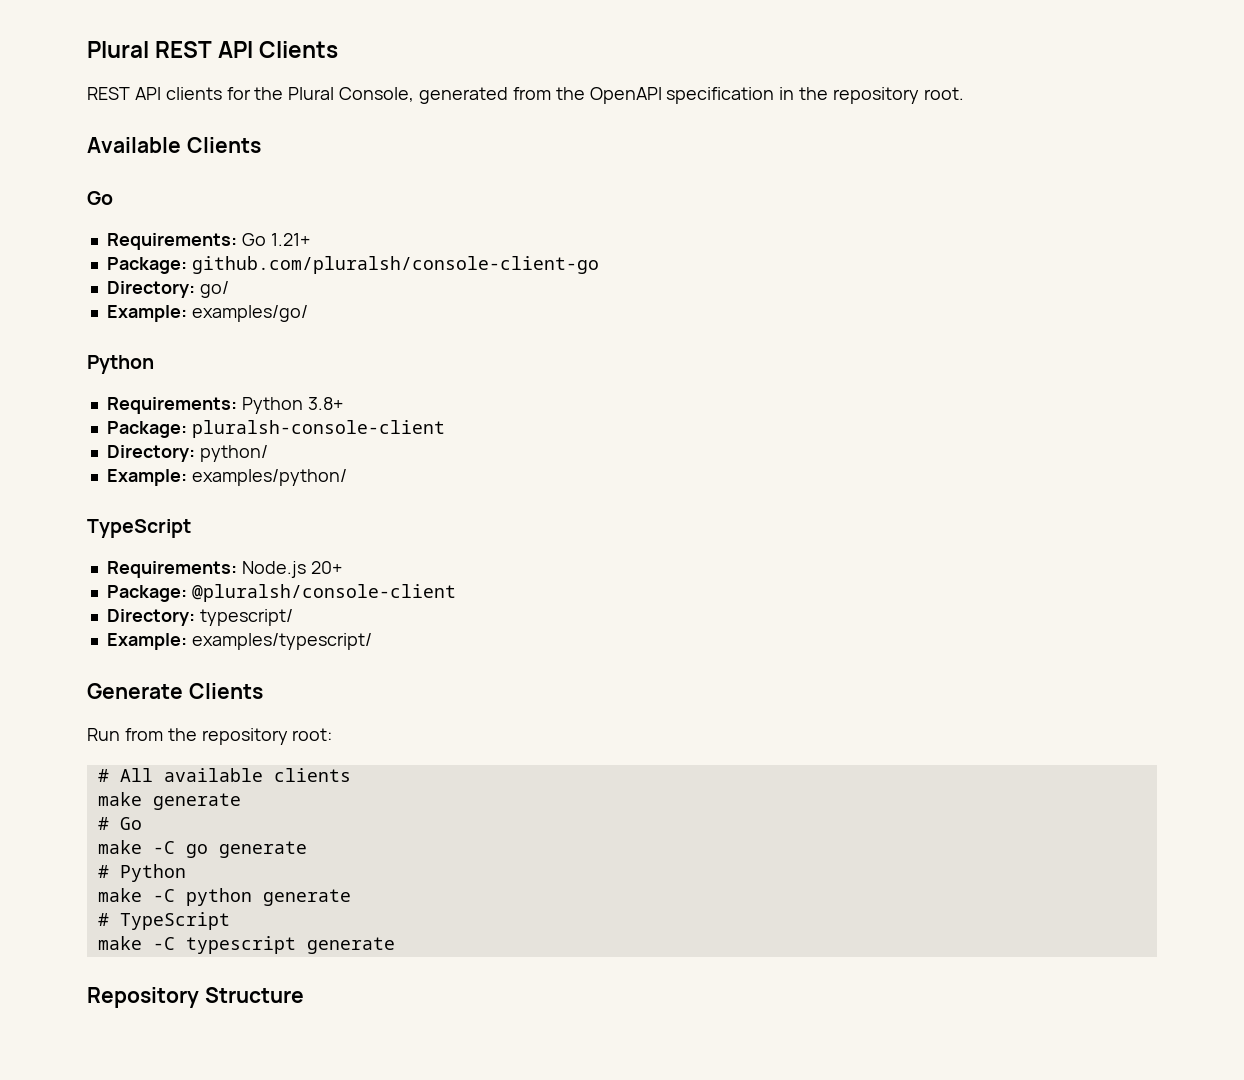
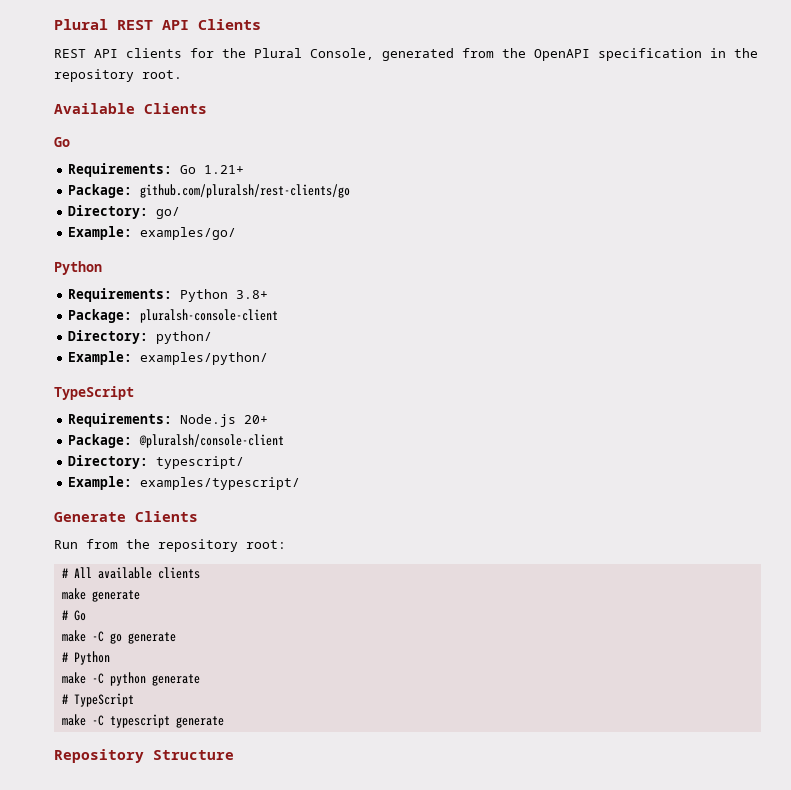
- Package: github.com/pluralsh/console-client-go
+ Package: github.com/pluralsh/rest-clients/go

